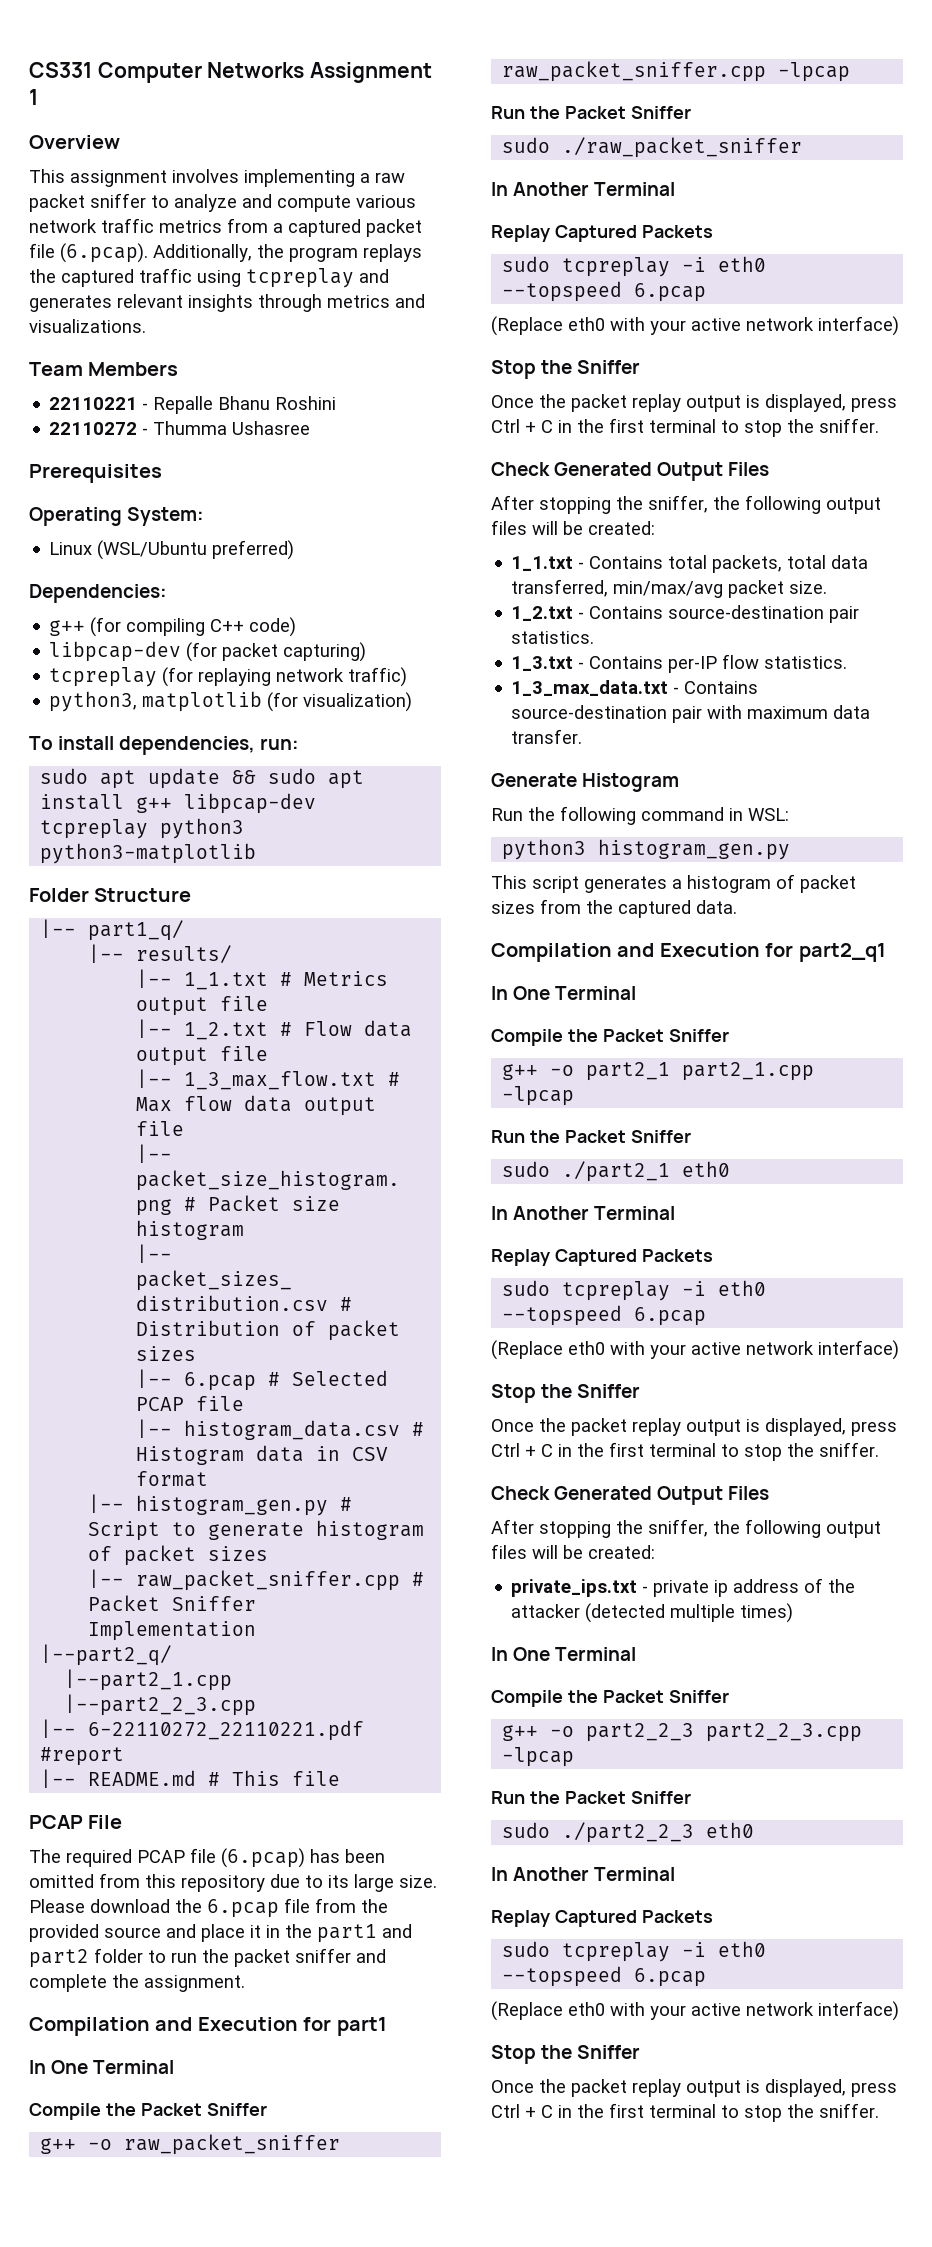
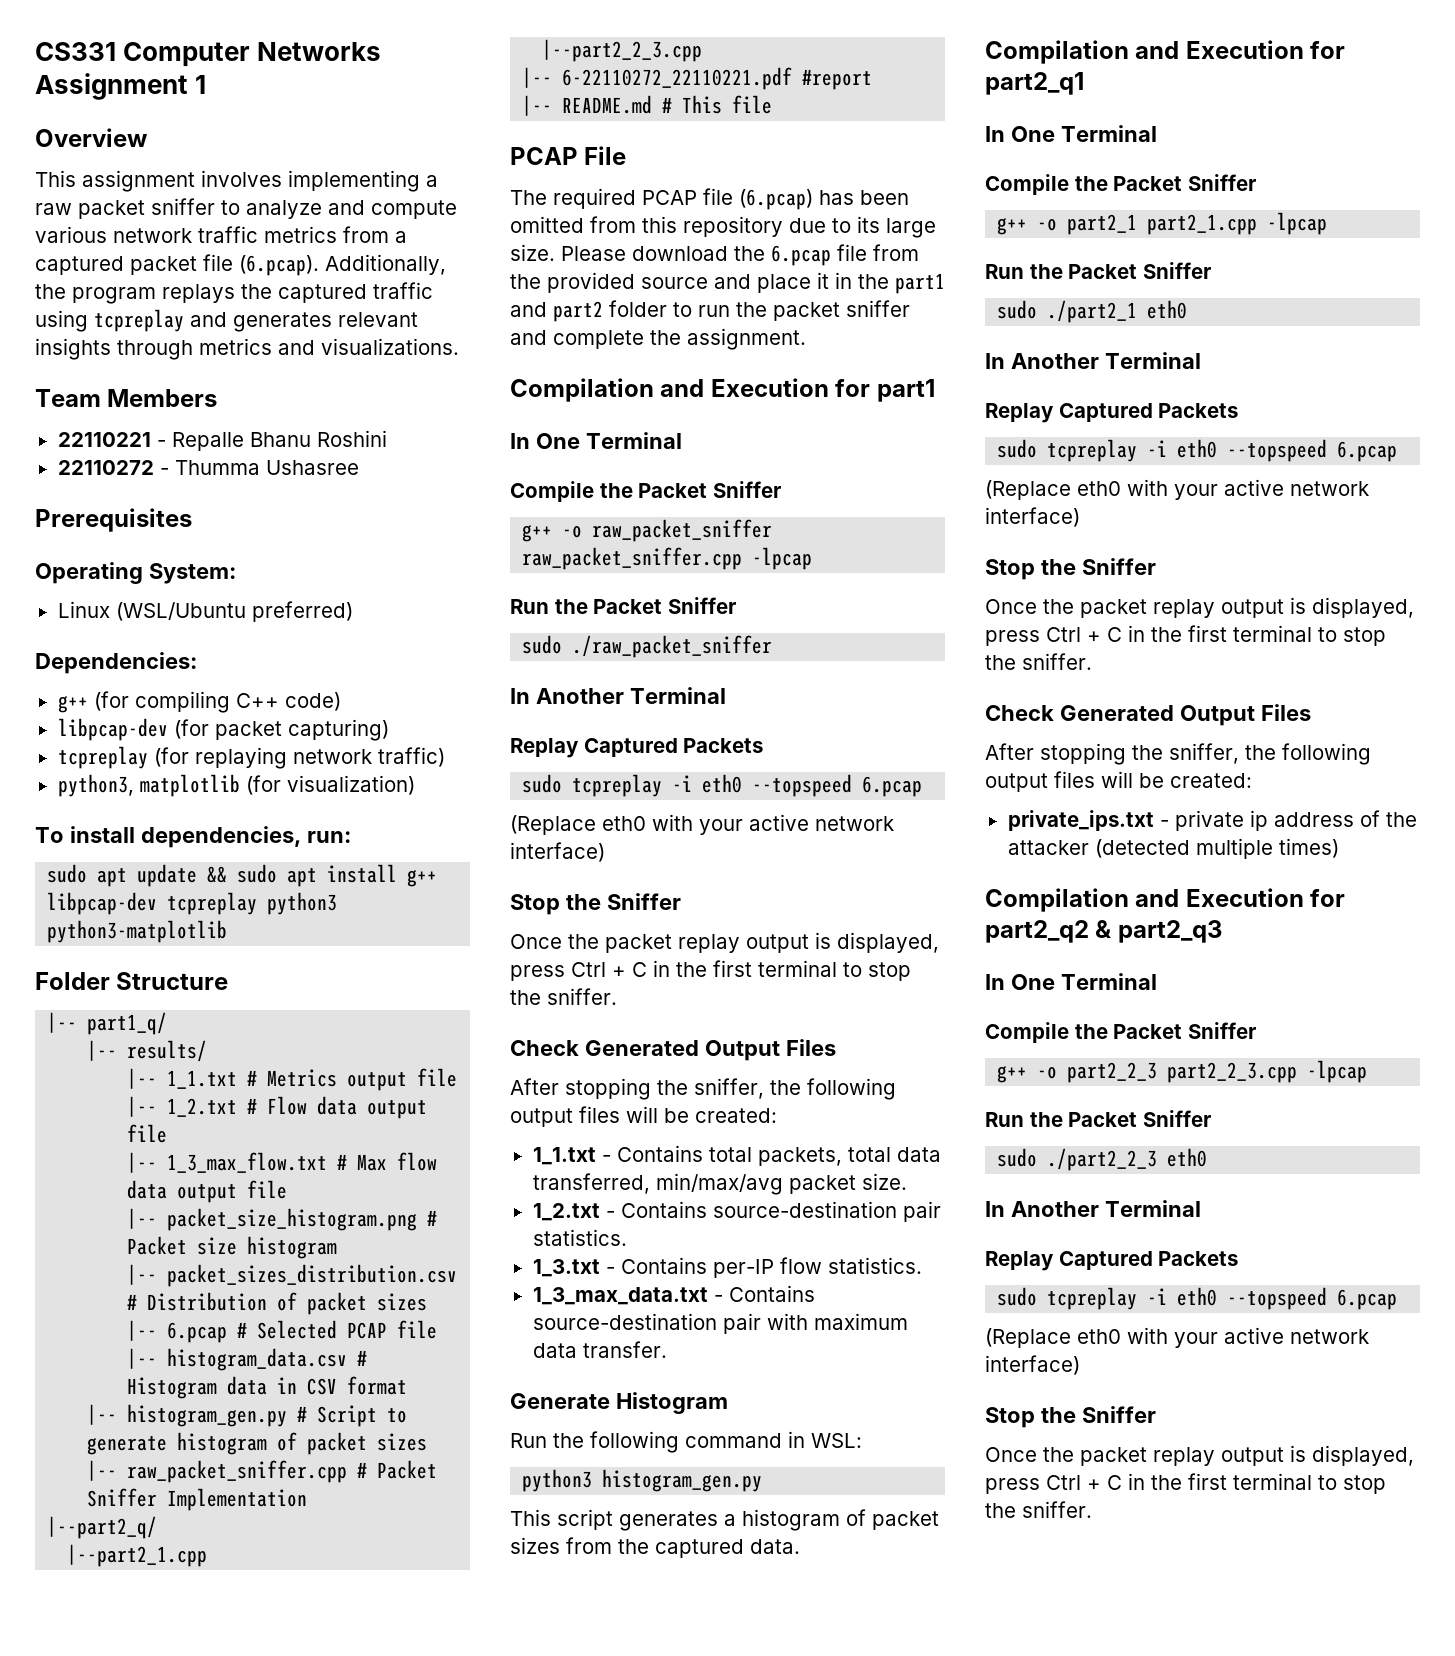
+ Compilation and Execution for part2_q2 & part2_q3

